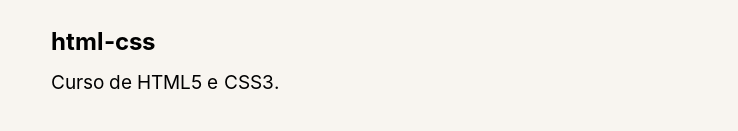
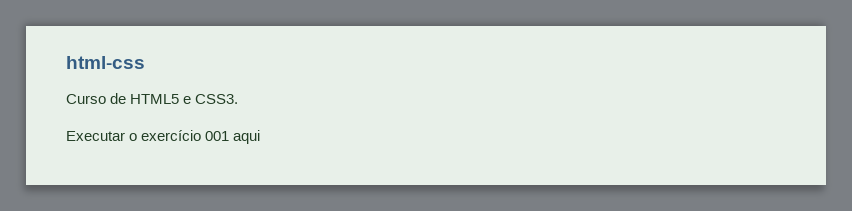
+ Executar o exercício 001 aqui

